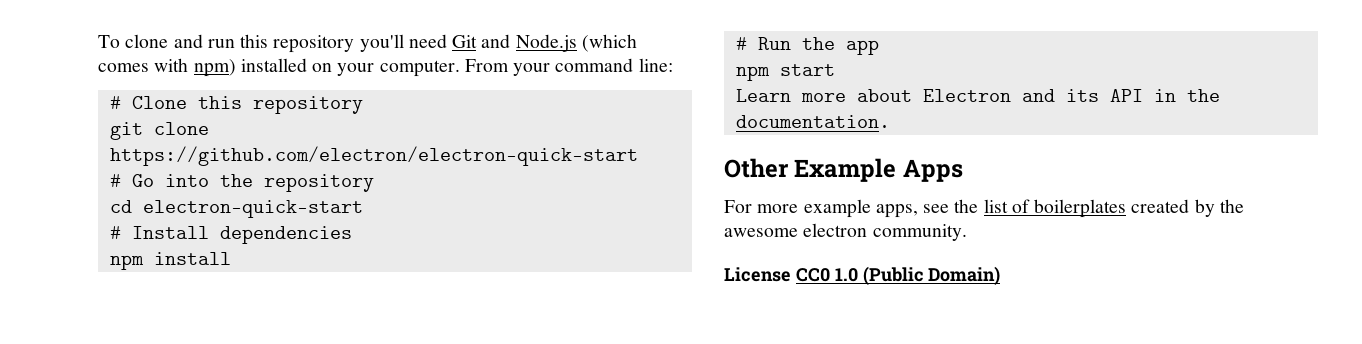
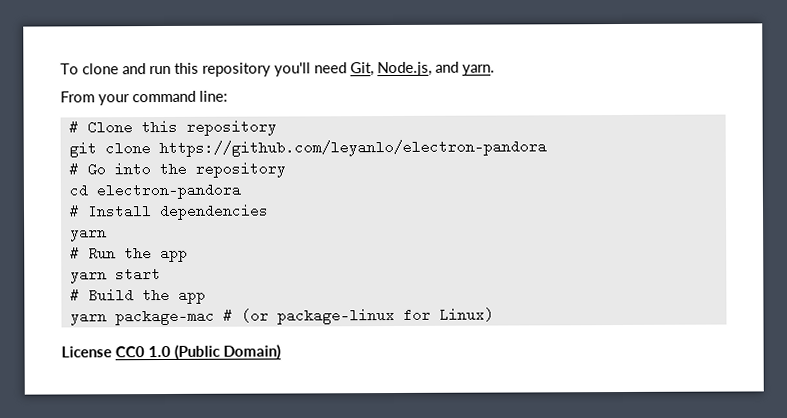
- To clone and run this repository you'll need Git and Node.js (which comes with npm) installed on your computer. From your command line:
+ To clone and run this repository you'll need Git, Node.js, and yarn.
+ From your command line:
- git clone https://github.com/electron/electron-quick-start
+ git clone https://github.com/leyanlo/electron-pandora
- cd electron-quick-start
+ cd electron-pandora
  # Install dependencies
- npm install
+ yarn
- npm start
+ yarn start
- Learn more about Electron and its API in the documentation.
- Other Example Apps
- For more example apps, see the list of boilerplates created by the awesome electron community.
+ # Build the app
+ yarn package-mac # (or package-linux for Linux)

